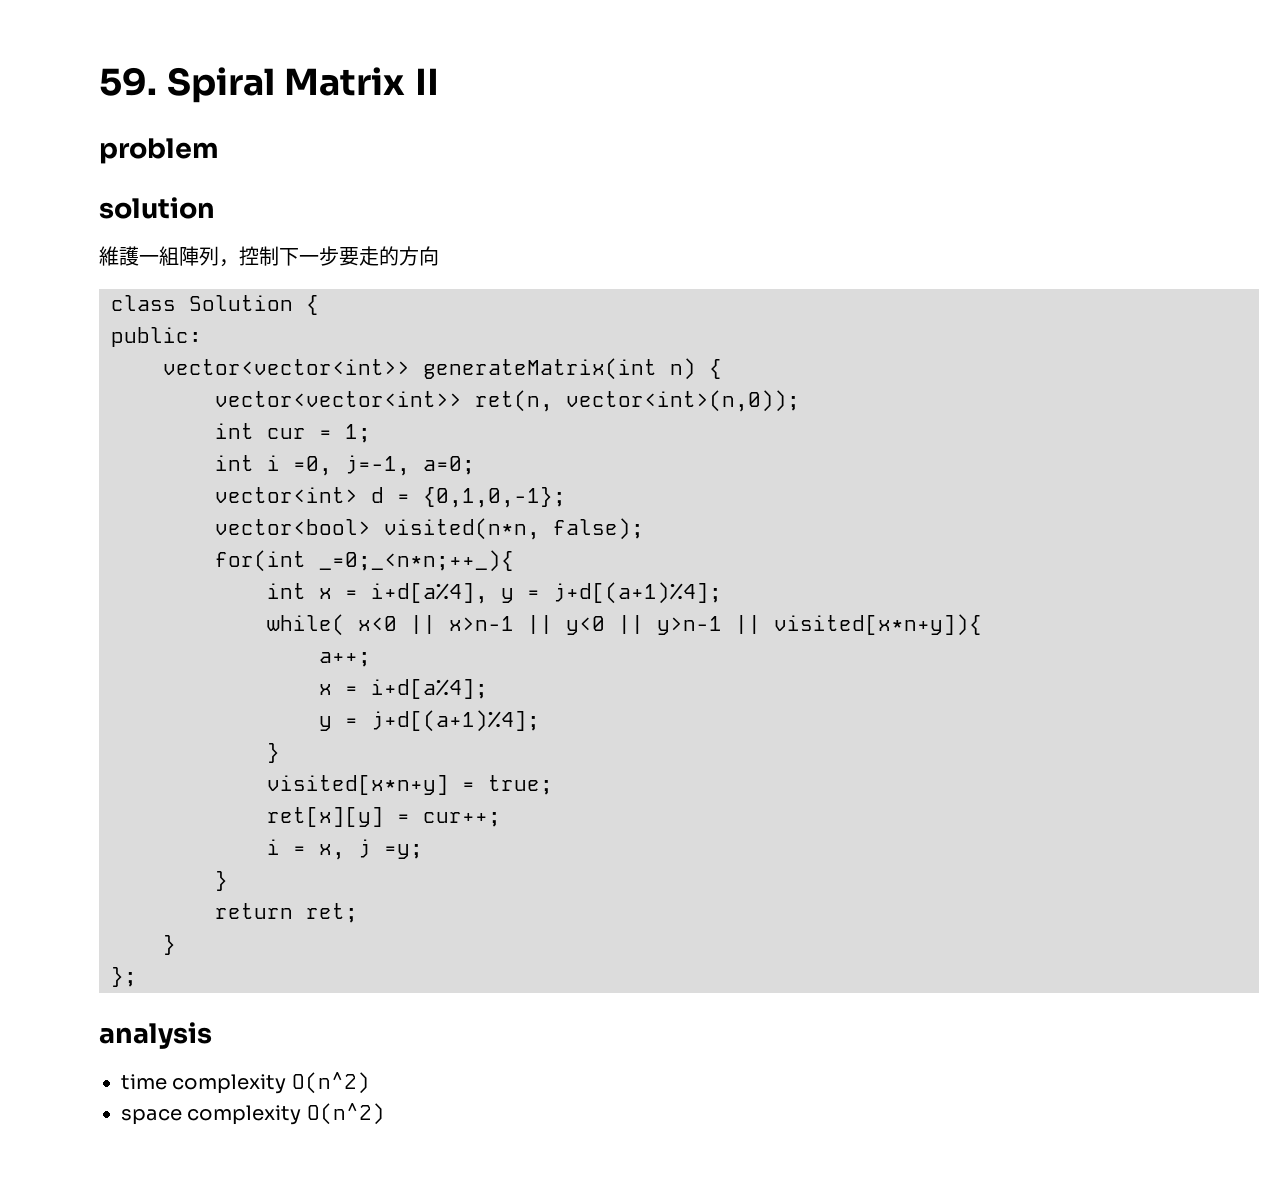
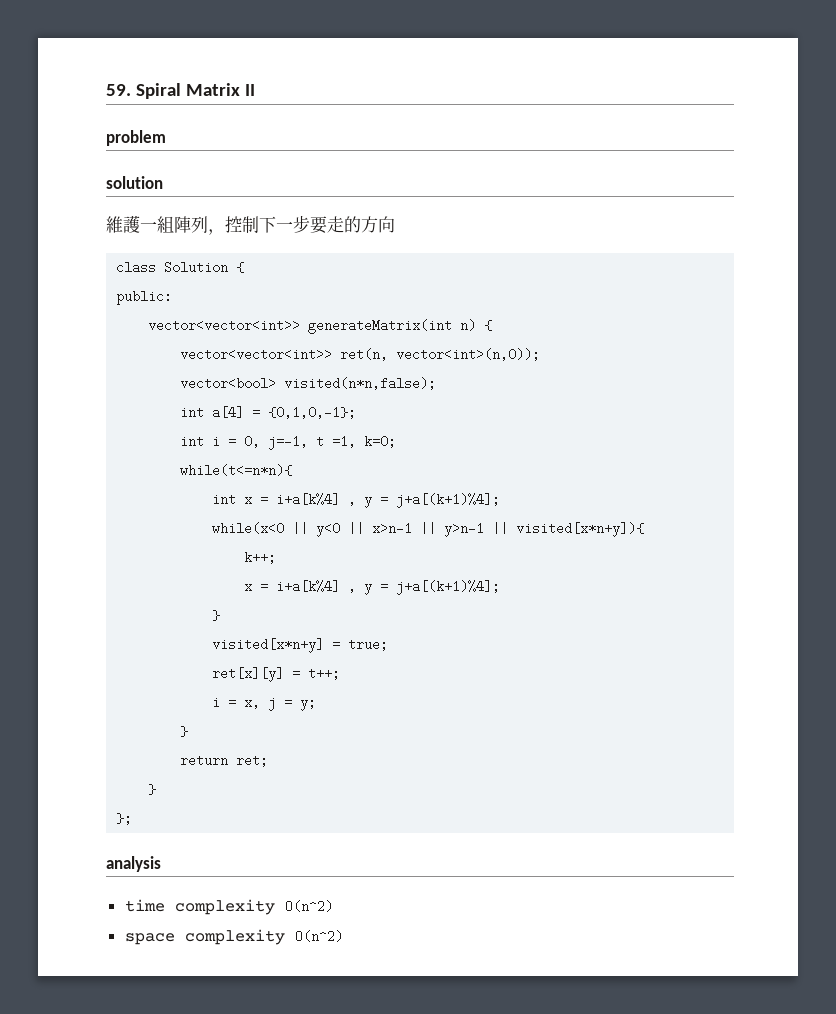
- int cur = 1;
+ vector<bool> visited(n*n,false);
+ int a[4] = {0,1,0,-1};
- int i =0, j=-1, a=0;
- vector<int> d = {0,1,0,-1};
- vector<bool> visited(n*n, false);
- for(int _=0;_<n*n;++_){
- int x = i+d[a%4], y = j+d[(a+1)%4];
- while( x<0 || x>n-1 || y<0 || y>n-1 || visited[x*n+y]){
+ int i = 0, j=-1, t =1, k=0;
+ while(t<=n*n){
+ int x = i+a[k%4] , y = j+a[(k+1)%4];
+ while(x<0 || y<0 || x>n-1 || y>n-1 || visited[x*n+y]){
- a++;
- x = i+d[a%4];
- y = j+d[(a+1)%4];
+ k++;
+ x = i+a[k%4] , y = j+a[(k+1)%4];
- ret[x][y] = cur++;
+ ret[x][y] = t++;
- i = x, j =y;
+ i = x, j = y;

